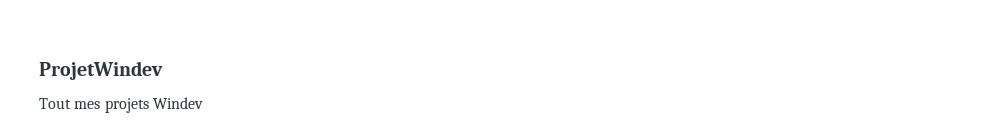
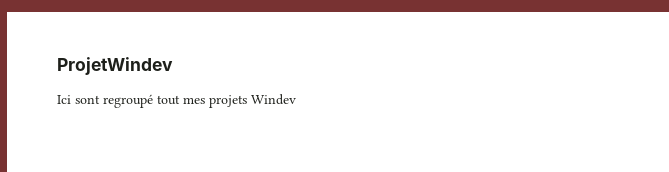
- Tout mes projets Windev
+ Ici sont regroupé tout mes projets Windev

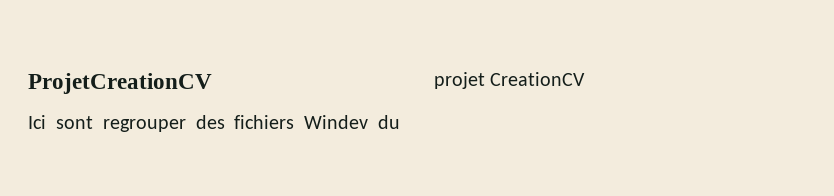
- ProjetWindev
+ ProjetCreationCV
- Ici sont regroupé tout mes projets Windev
+ Ici sont regrouper des fichiers Windev du projet CreationCV

